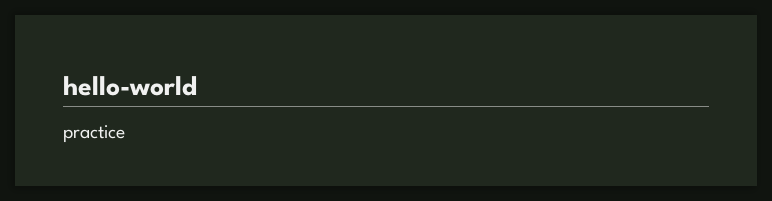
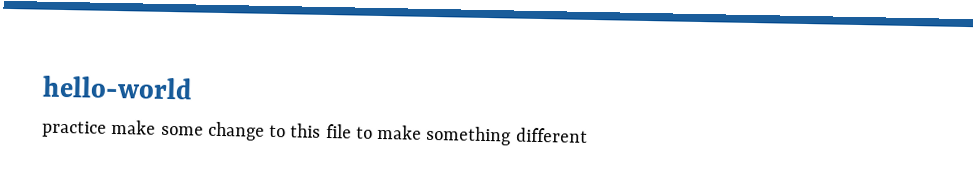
- practice
+ practice make some change to this file to make something different

